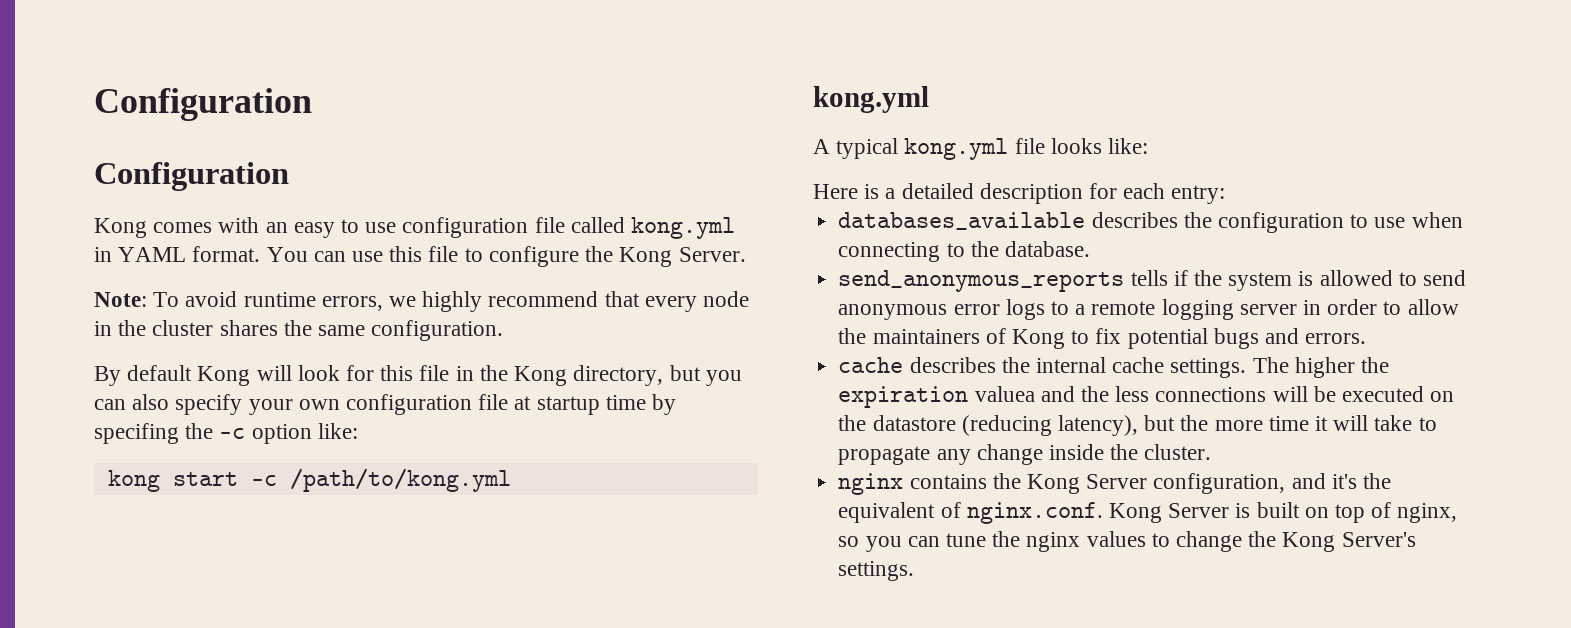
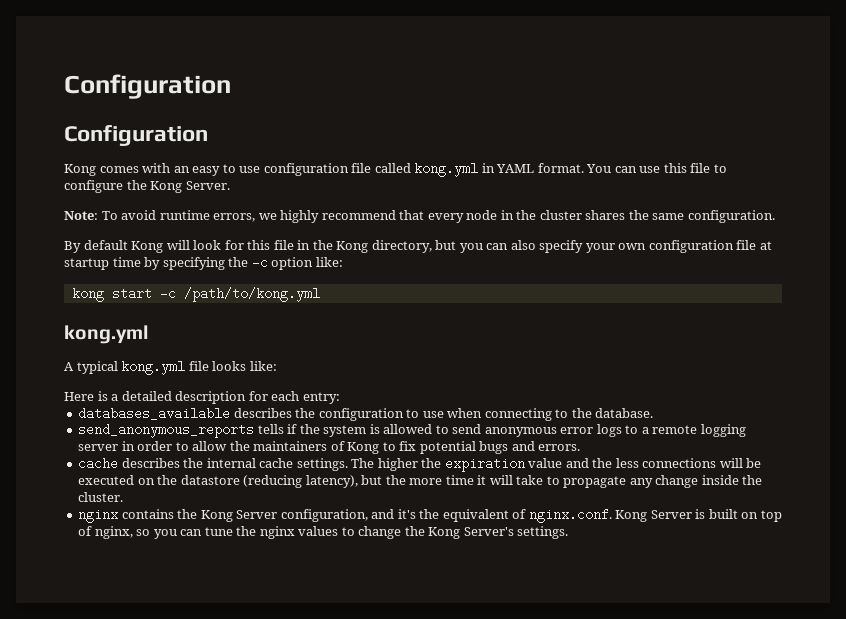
- By default Kong will look for this file in the Kong directory, but you can also specify your own configuration file at startup time by specifing the -c option like:
+ By default Kong will look for this file in the Kong directory, but you can also specify your own configuration file at startup time by specifying the -c option like:
- The higher the expiration valuea and the less connections will be executed on the datastore (reducing latency), but the more time it will take to propagate any change inside the cluster.
+ The higher the expiration value and the less connections will be executed on the datastore (reducing latency), but the more time it will take to propagate any change inside the cluster.

